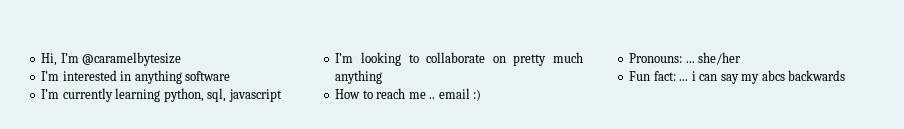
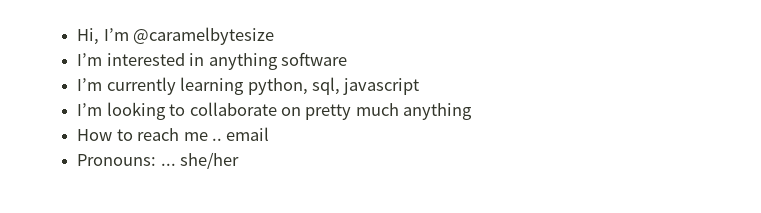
- How to reach me .. email :)
+ How to reach me .. email
- Fun fact: ... i can say my abcs backwards

